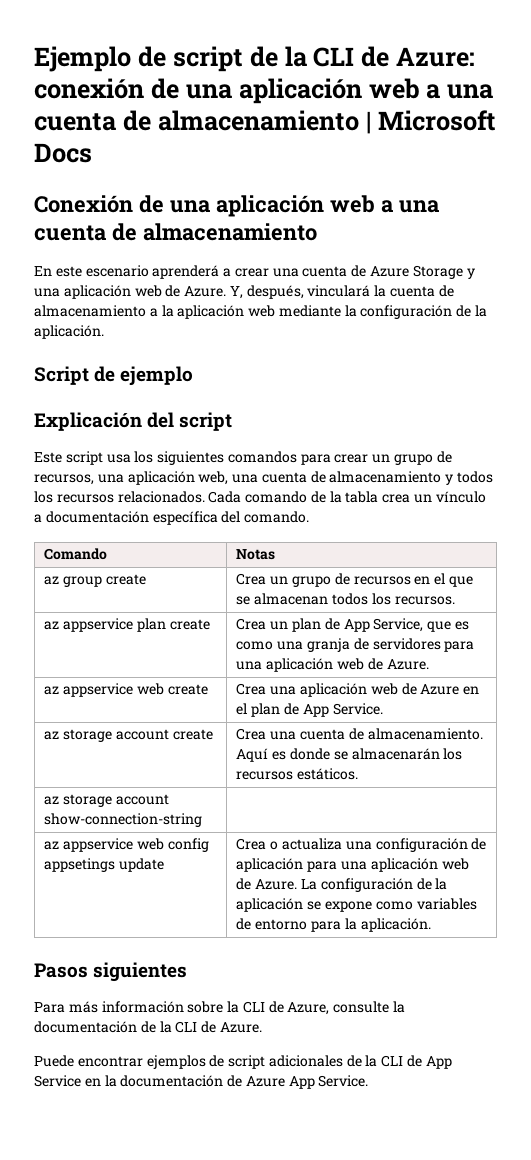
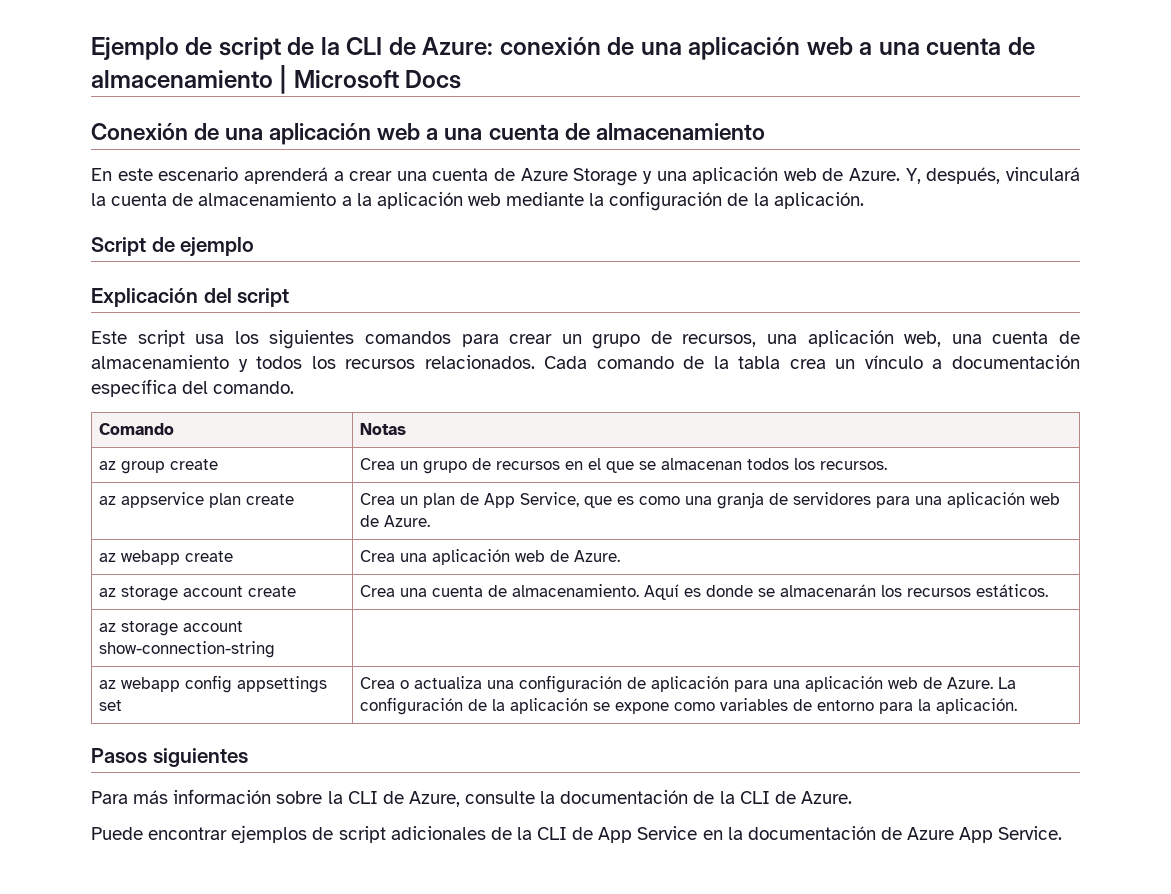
- az appservice web create | Crea una aplicación web de Azure en el plan de App Service.
+ az webapp create | Crea una aplicación web de Azure.
- az appservice web config appsetings update | Crea o actualiza una configuración de aplicación para una aplicación web de Azure. La configuración de la aplicación se expone como variables de entorno para la aplicación.
+ az webapp config appsettings set | Crea o actualiza una configuración de aplicación para una aplicación web de Azure. La configuración de la aplicación se expone como variables de entorno para la aplicación.

